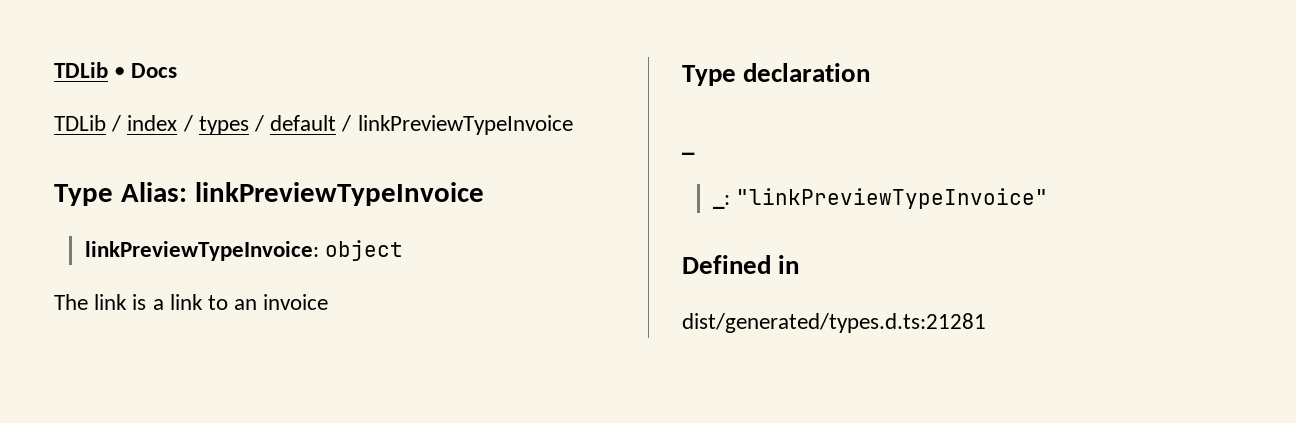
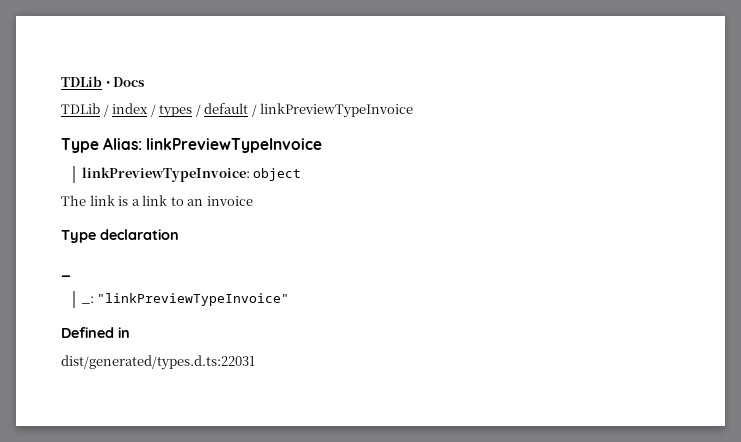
- dist/generated/types.d.ts:21281
+ dist/generated/types.d.ts:22031

